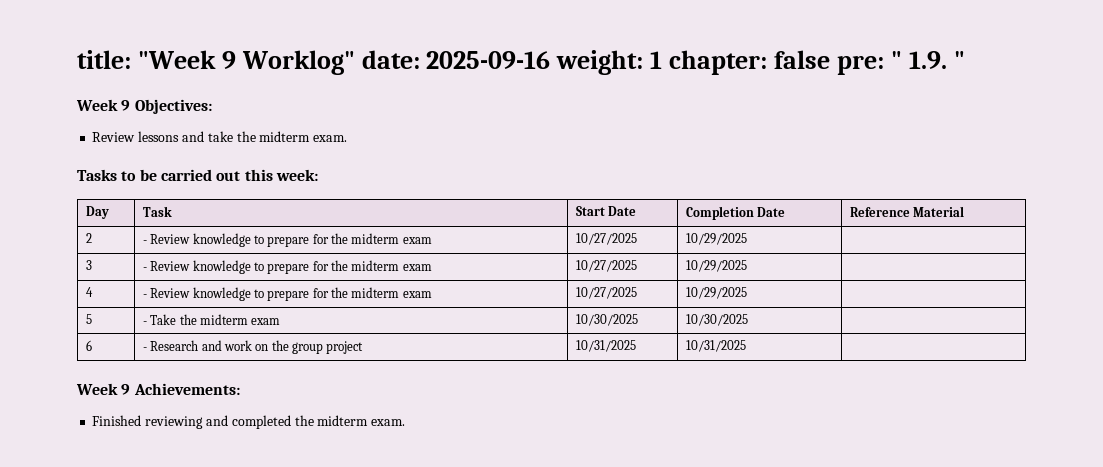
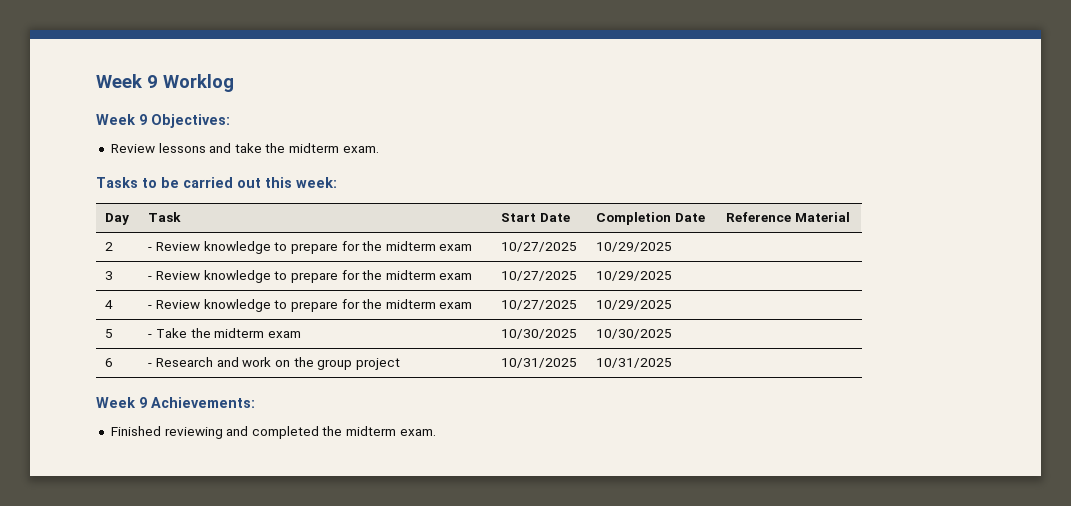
- title: "Week 9 Worklog" date: 2025-09-16 weight: 1 chapter: false pre: " 1.9. "
+ Week 9 Worklog

